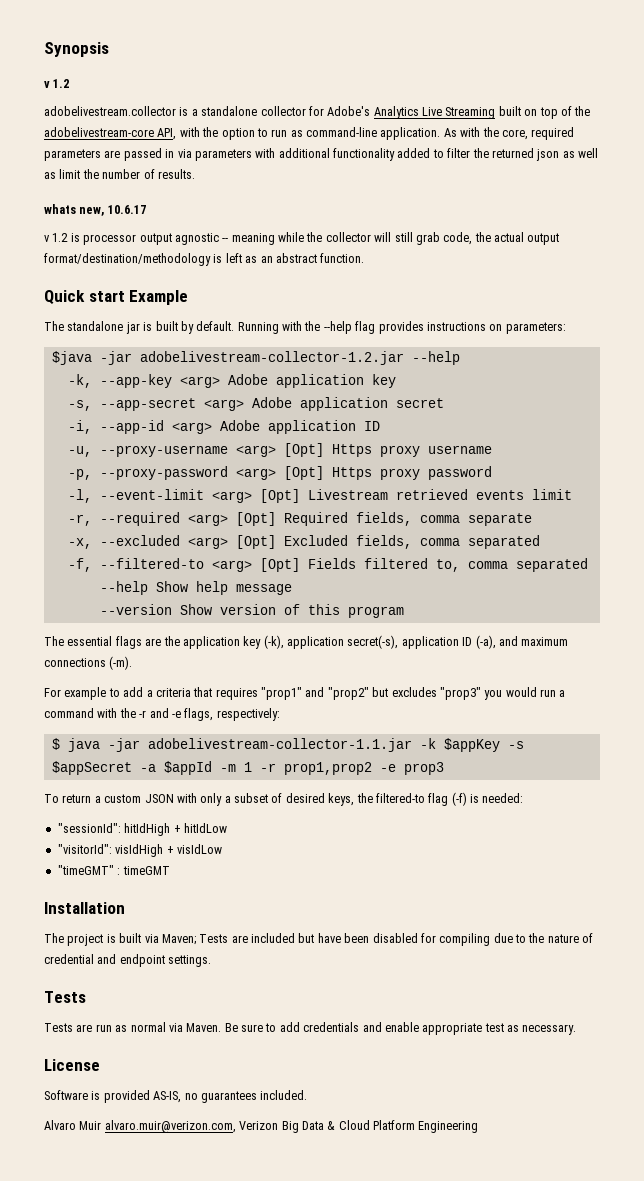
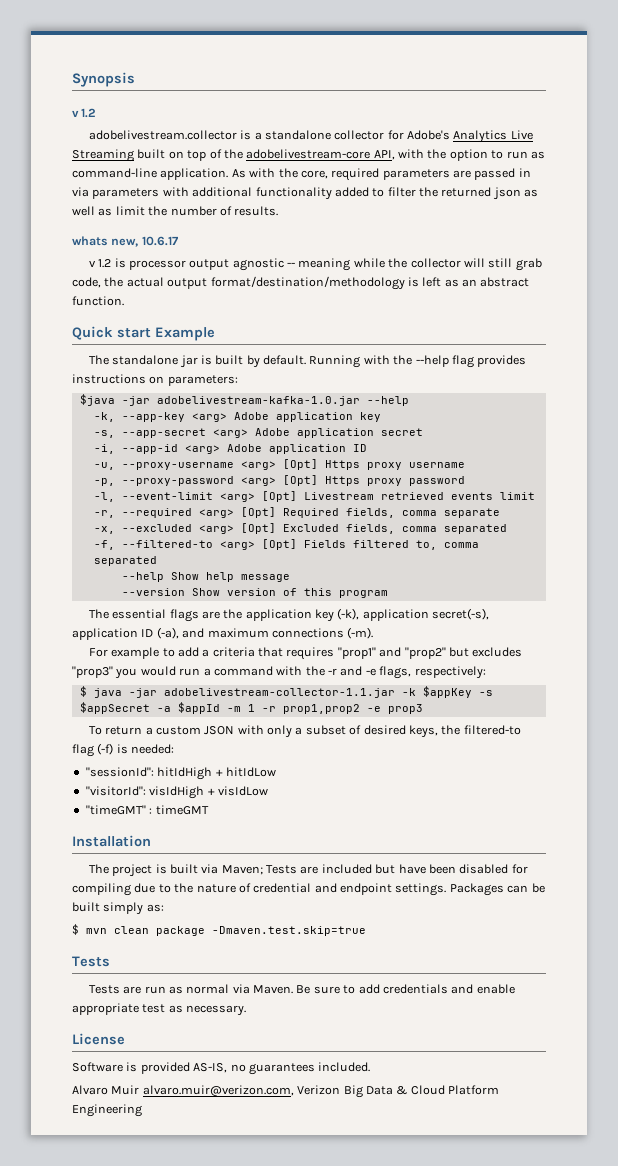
- $java -jar adobelivestream-collector-1.2.jar --help
+ $java -jar adobelivestream-kafka-1.0.jar --help
+ Packages can be built simply as:
+ $ mvn clean package -Dmaven.test.skip=true

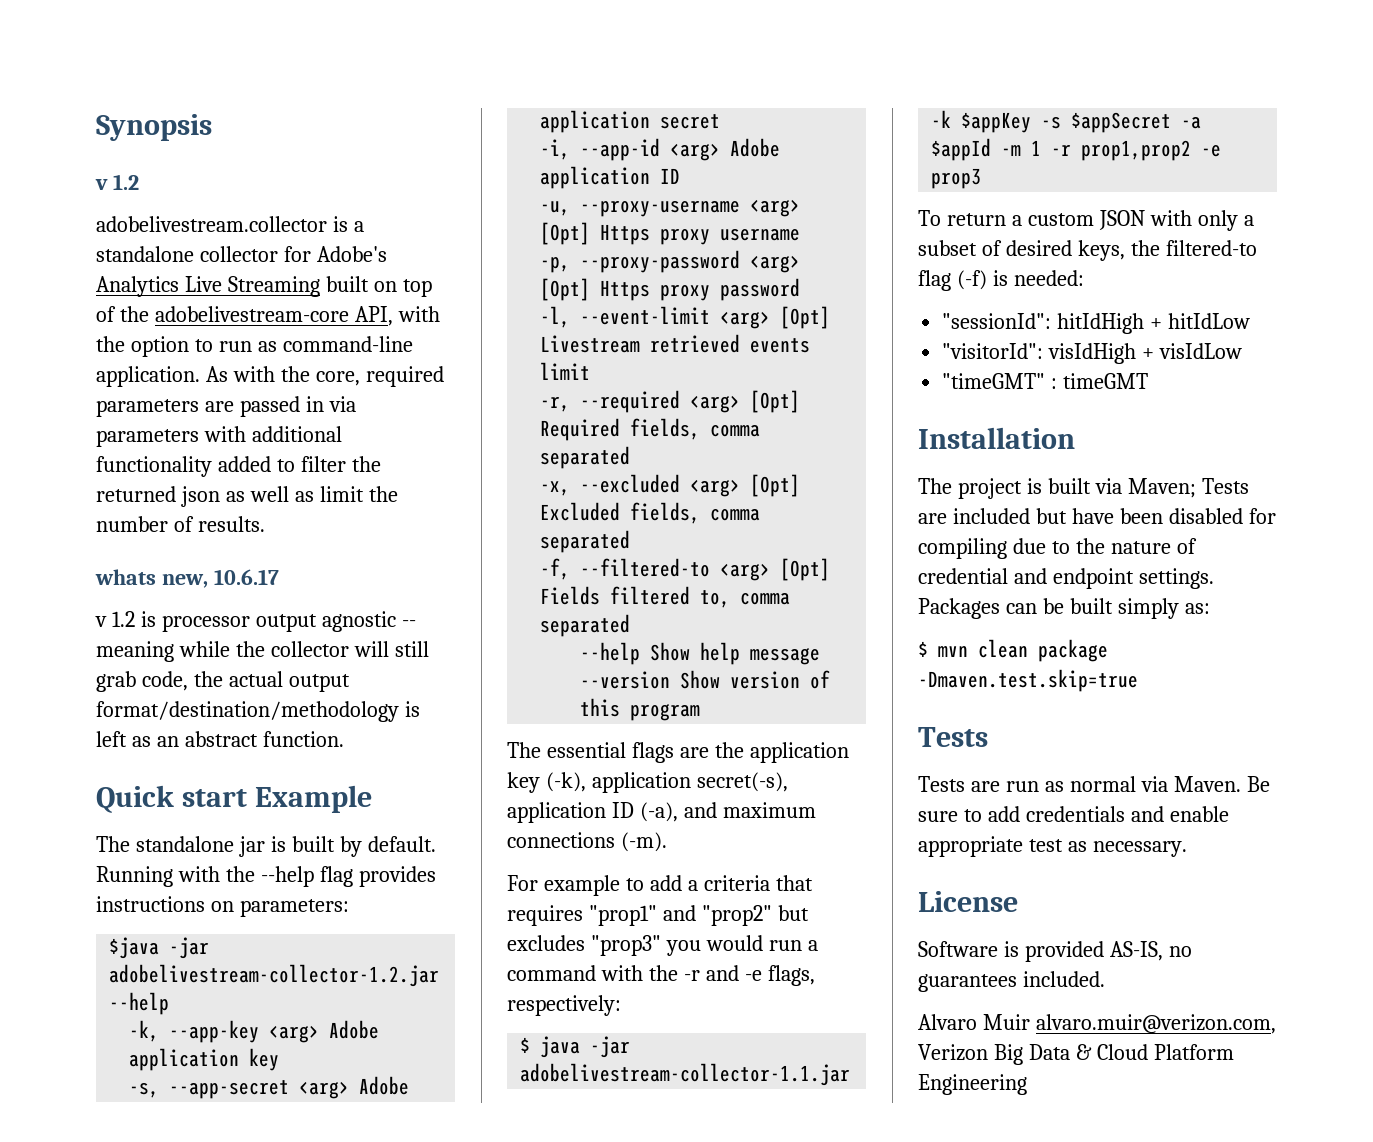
- $java -jar adobelivestream-kafka-1.0.jar --help
+ $java -jar adobelivestream-collector-1.2.jar --help
- -r, --required <arg> [Opt] Required fields, comma separate
+ -r, --required <arg> [Opt] Required fields, comma separated

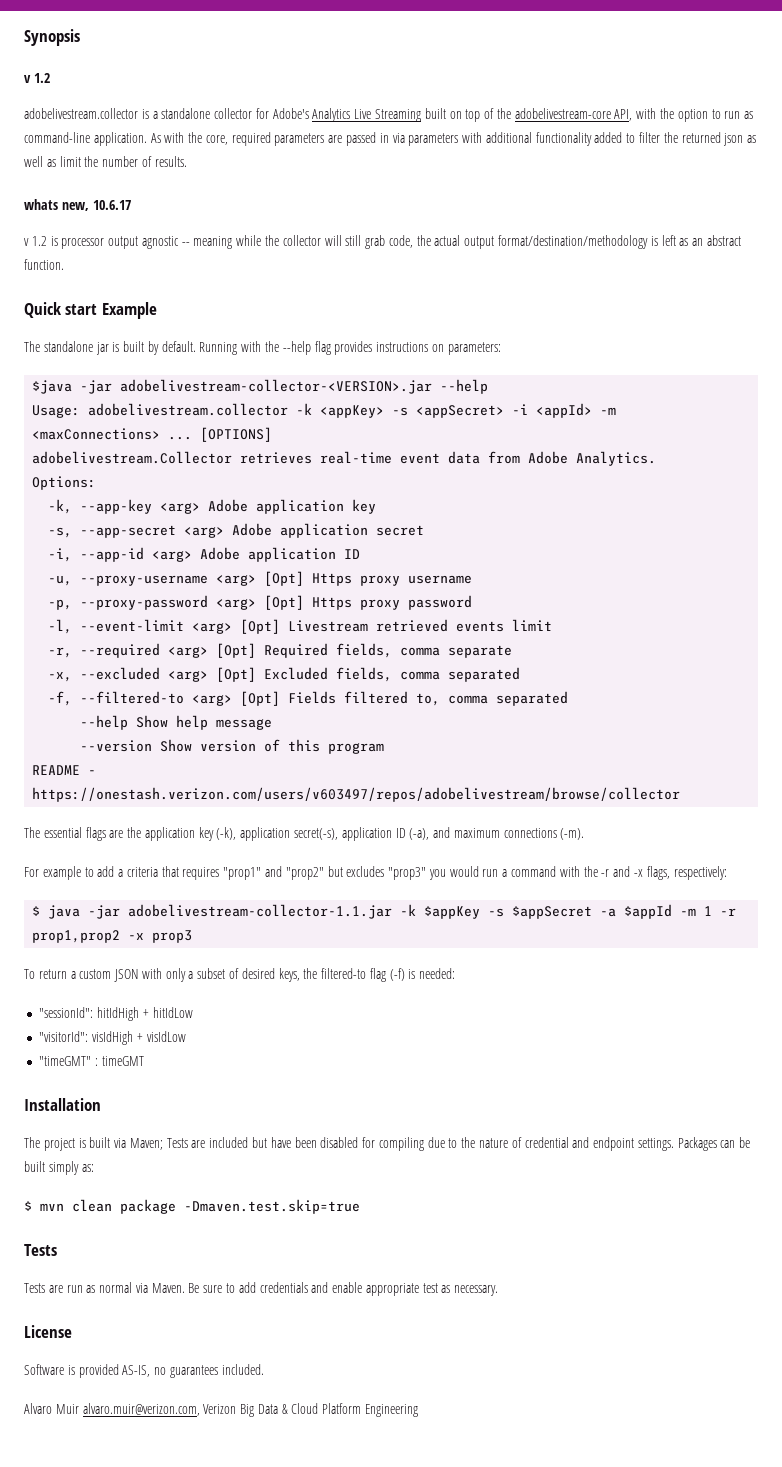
- $java -jar adobelivestream-collector-1.2.jar --help
+ $java -jar adobelivestream-collector-<VERSION>.jar --help
+ Usage: adobelivestream.collector -k <appKey> -s <appSecret> -i <appId> -m <maxConnections> ... [OPTIONS]
+ adobelivestream.Collector retrieves real-time event data from Adobe Analytics.
+ Options:
- -r, --required <arg> [Opt] Required fields, comma separated
+ -r, --required <arg> [Opt] Required fields, comma separate
+ README - https://onestash.verizon.com/users/v603497/repos/adobelivestream/browse/collector
- For example to add a criteria that requires "prop1" and "prop2" but excludes "prop3" you would run a command with the -r and -e flags, respectively:
+ For example to add a criteria that requires "prop1" and "prop2" but excludes "prop3" you would run a command with the -r and -x flags, respectively:
- $ java -jar adobelivestream-collector-1.1.jar -k $appKey -s $appSecret -a $appId -m 1 -r prop1,prop2 -e prop3
+ $ java -jar adobelivestream-collector-1.1.jar -k $appKey -s $appSecret -a $appId -m 1 -r prop1,prop2 -x prop3

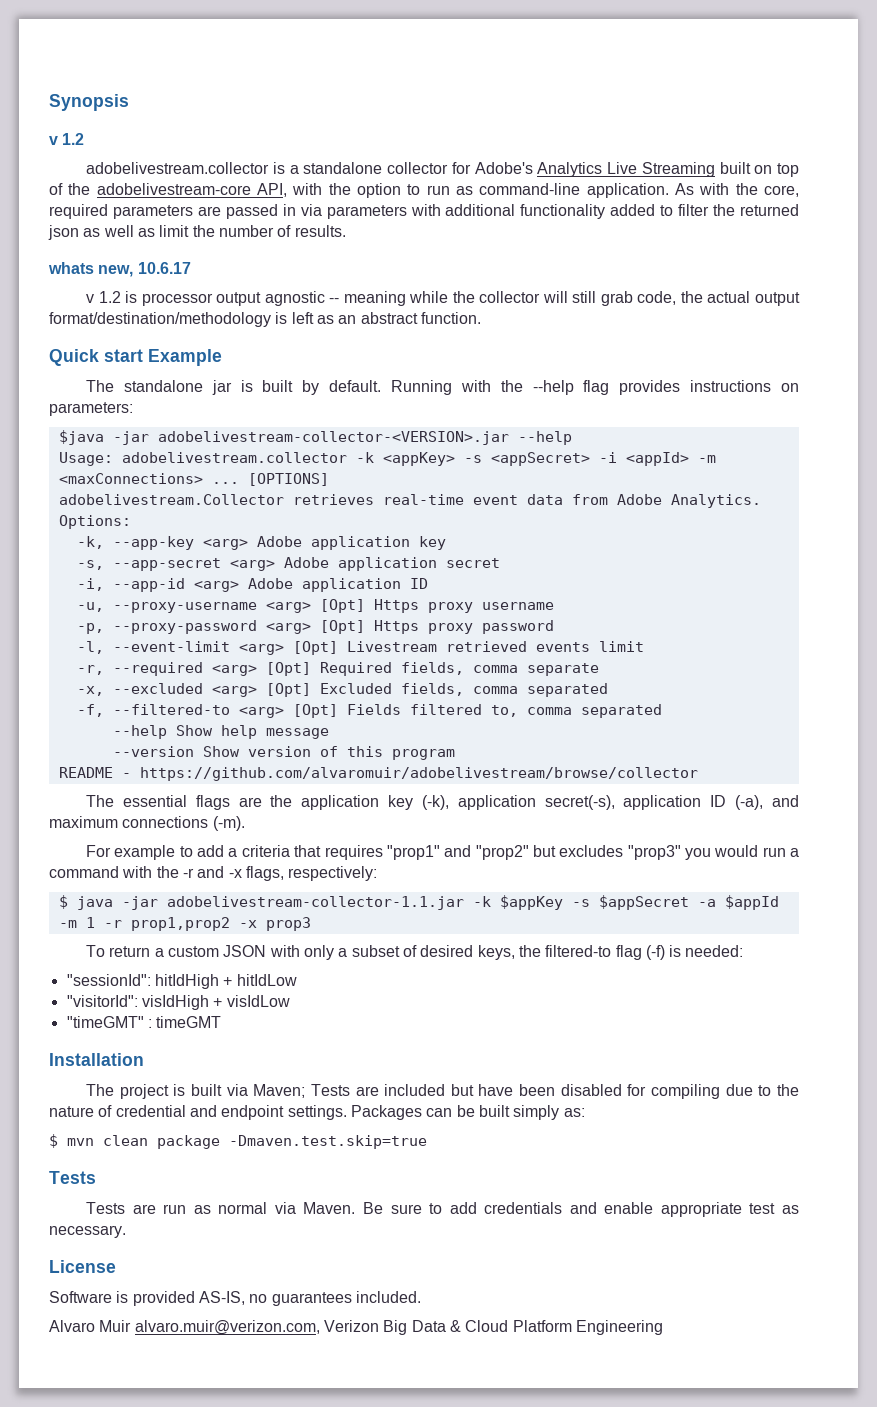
- README - https://onestash.verizon.com/users/v603497/repos/adobelivestream/browse/collector
+ README - https://github.com/alvaromuir/adobelivestream/browse/collector

